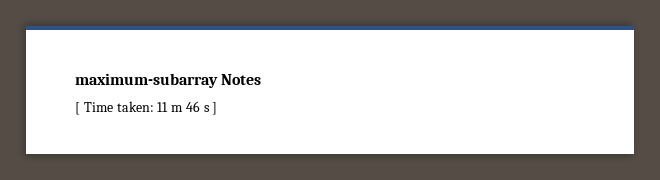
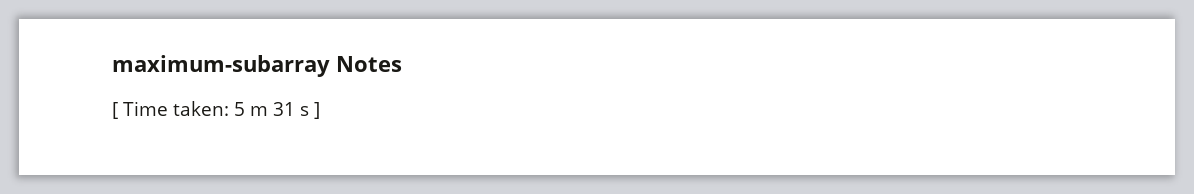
- [ Time taken: 11 m 46 s ]
+ [ Time taken: 5 m 31 s ]

